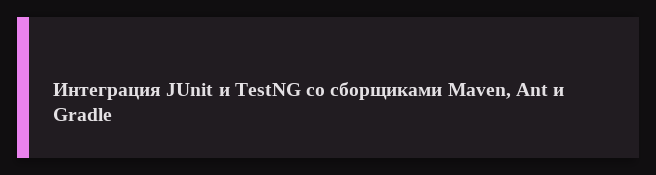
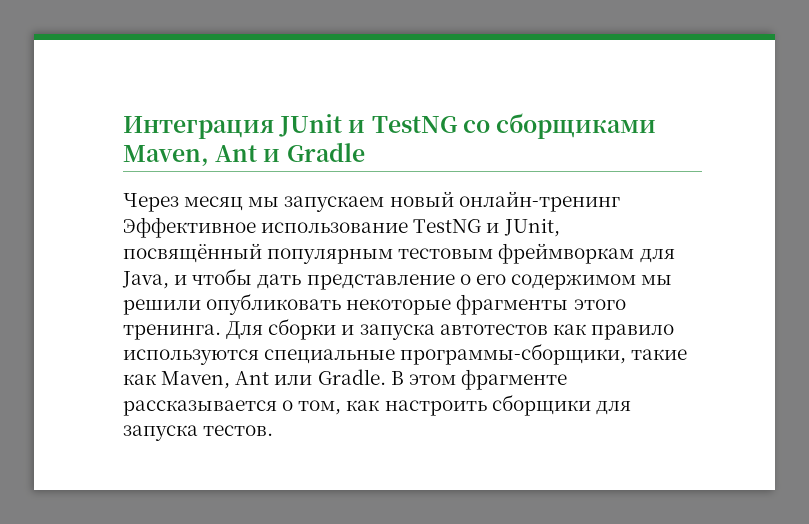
+ Через месяц мы запускаем новый онлайн-тренинг Эффективное использование TestNG и JUnit, посвящённый популярным тестовым фреймворкам для Java, и чтобы дать представление о его содержимом мы решили опубликовать некоторые фрагменты этого тренинга. Для сборки и запуска автотестов как правило используются специальные программы-сборщики, такие как Maven, Ant или Gradle. В этом фрагменте рассказывается о том, как настроить сборщики для запуска тестов.

